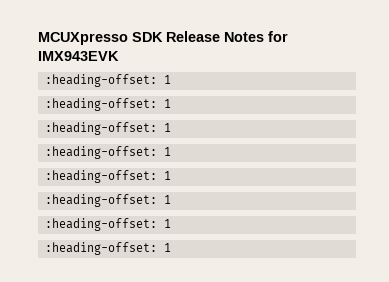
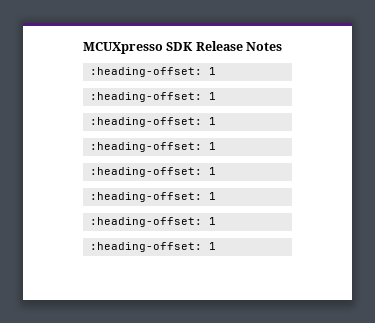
- MCUXpresso SDK Release Notes for IMX943EVK
+ MCUXpresso SDK Release Notes

